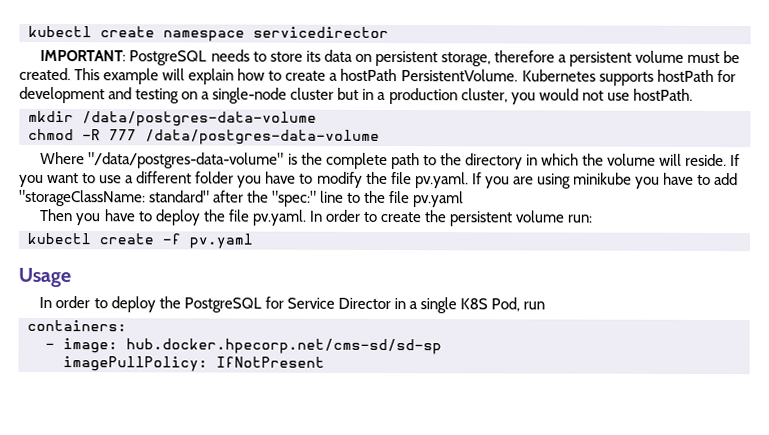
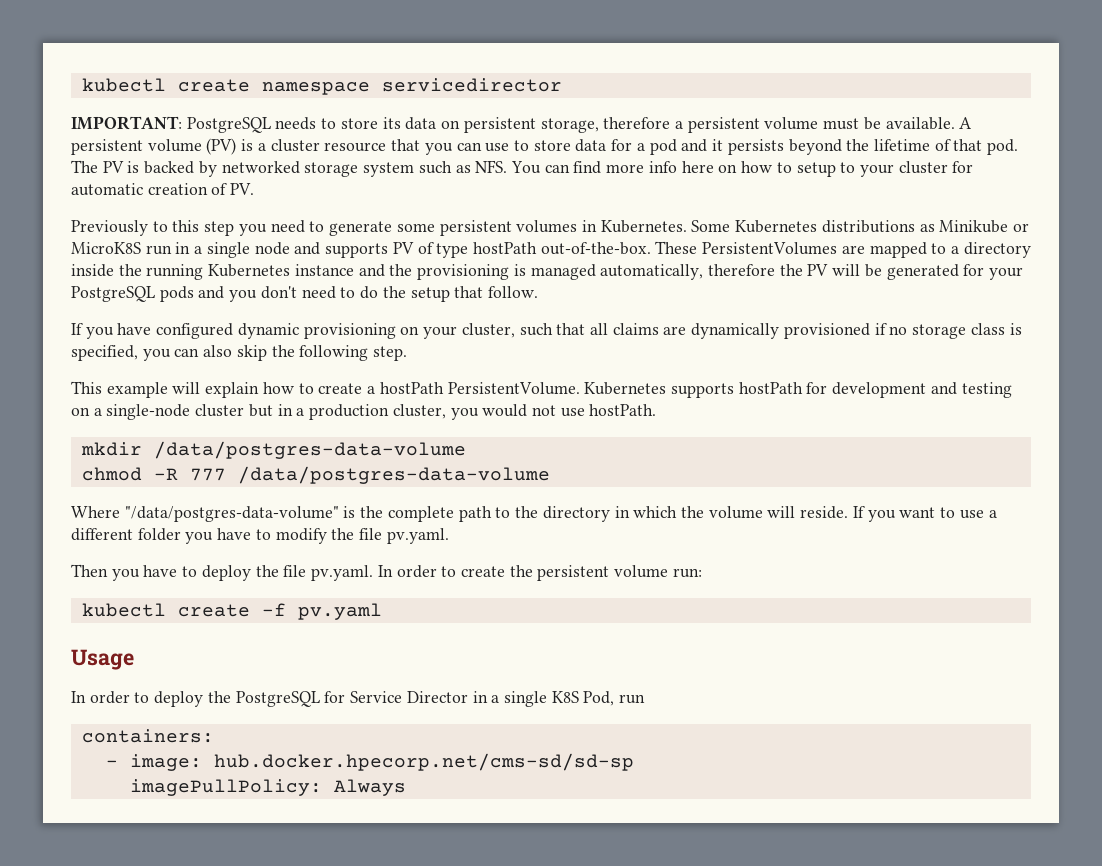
- IMPORTANT: PostgreSQL needs to store its data on persistent storage, therefore a persistent volume must be created. This example will explain how to create a hostPath PersistentVolume.
+ IMPORTANT: PostgreSQL needs to store its data on persistent storage, therefore a persistent volume must be available. A persistent volume (PV) is a cluster resource that you can use to store data for a pod and it persists beyond the lifetime of that pod. The PV is backed by networked storage system such as NFS. You can find more info here on how to setup to your cluster for automatic creation of PV.
+ Previously to this step you need to generate some persistent volumes in Kubernetes. Some Kubernetes distributions as Minikube or MicroK8S run in a single node and supports PV of type hostPath out-of-the-box. These PersistentVolumes are mapped to a directory inside the running Kubernetes instance and the provisioning is managed automatically, therefore the PV will be generated for your PostgreSQL pods and you don't need to do the setup that follow.
+ If you have configured dynamic provisioning on your cluster, such that all claims are dynamically provisioned if no storage class is specified, you can also skip the following step.
+ This example will explain how to create a hostPath PersistentVolume.
- If you want to use a different folder you have to modify the file pv.yaml. If you are using minikube you have to add "storageClassName: standard" after the "spec:" line to the file pv.yaml
+ If you want to use a different folder you have to modify the file pv.yaml.
- imagePullPolicy: IfNotPresent
+ imagePullPolicy: Always

